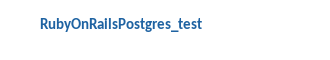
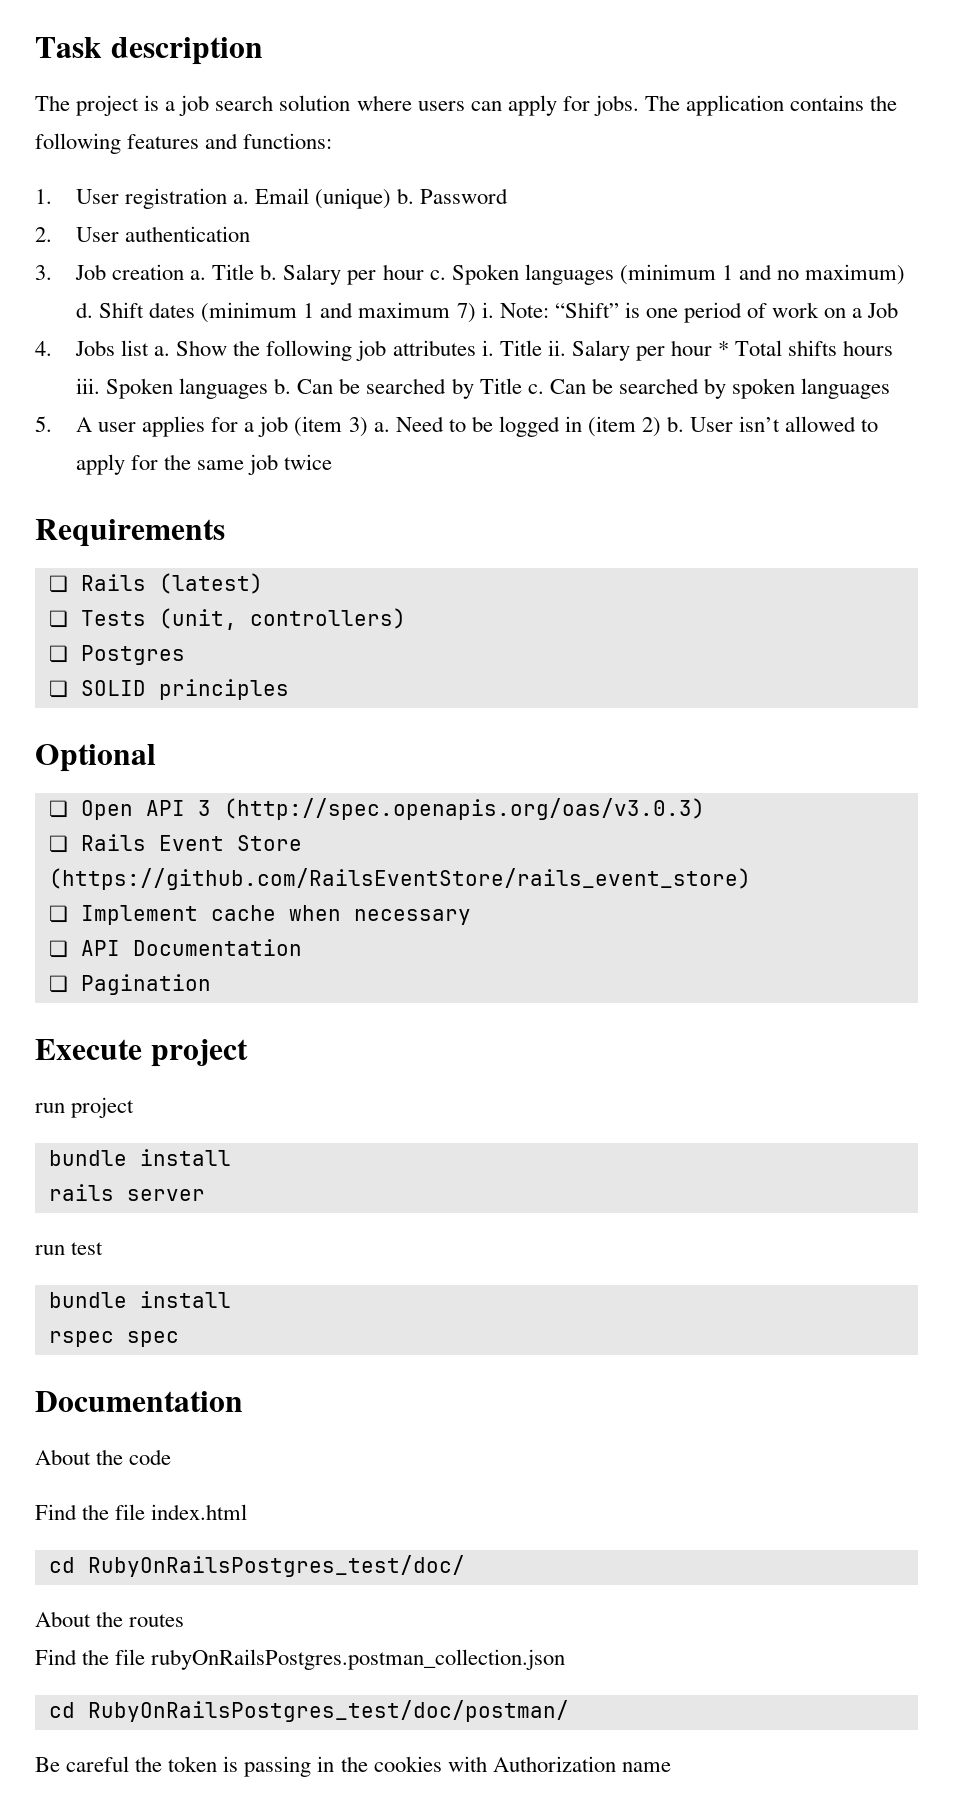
- RubyOnRailsPostgres_test
+ Task description
+ The project is a job search solution where users can apply for jobs. The application contains the following features and functions:
+ 1. User registration a. Email (unique) b. Password
+ 2. User authentication
+ 3. Job creation a. Title b. Salary per hour c. Spoken languages (minimum 1 and no maximum) d. Shift dates (minimum 1 and maximum 7) i. Note: “Shift” is one period of work on a Job
+ 4. Jobs list a. Show the following job attributes i. Title ii. Salary per hour * Total shifts hours iii. Spoken languages b. Can be searched by Title c. Can be searched by spoken languages
+ 5. A user applies for a job (item 3) a. Need to be logged in (item 2) b. User isn’t allowed to apply for the same job twice
+ Requirements
+ ❏ Rails (latest)
+ ❏ Tests (unit, controllers)
+ ❏ Postgres
+ ❏ SOLID principles
+ Optional
+ ❏ Open API 3 (http://spec.openapis.org/oas/v3.0.3)
+ ❏ Rails Event Store (https://github.com/RailsEventStore/rails_event_store)
+ ❏ Implement cache when necessary
+ ❏ API Documentation
+ ❏ Pagination
+ Execute project
+ run project
+ bundle install
+ rails server
+ run test
+ bundle install
+ rspec spec
+ Documentation
+ About the code
+ Find the file index.html
+ cd RubyOnRailsPostgres_test/doc/
+ About the routes
+ Find the file rubyOnRailsPostgres.postman_collection.json
+ cd RubyOnRailsPostgres_test/doc/postman/
+ Be careful the token is passing in the cookies with Authorization name

